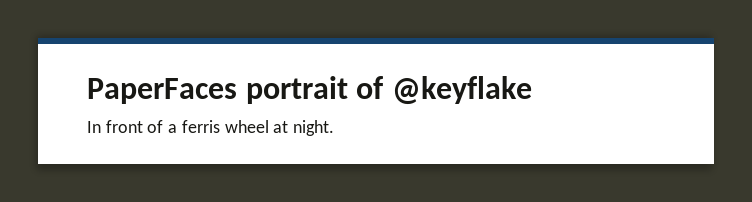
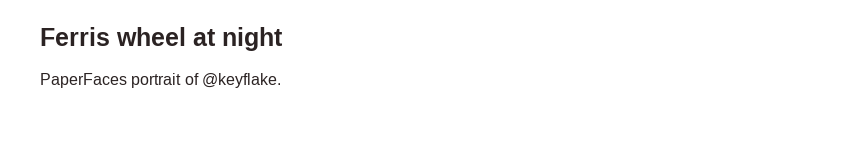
- PaperFaces portrait of @keyflake
- In front of a ferris wheel at night.
+ Ferris wheel at night
+ PaperFaces portrait of @keyflake.

